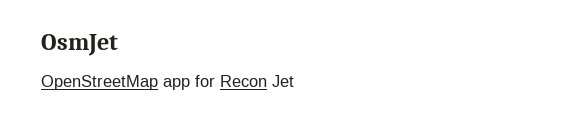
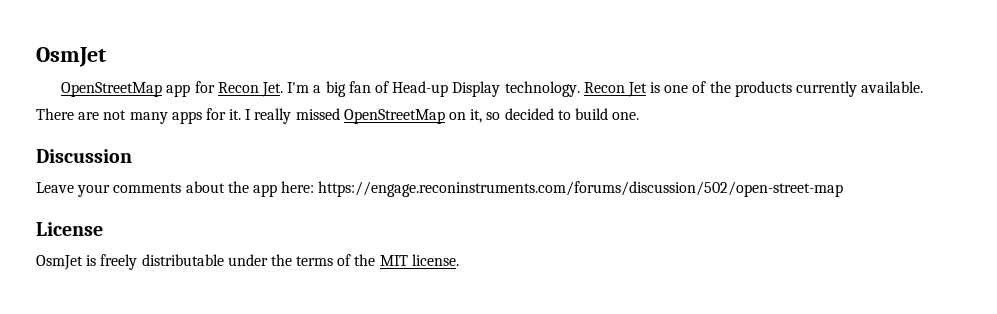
- OpenStreetMap app for Recon Jet
+ OpenStreetMap app for Recon Jet. I'm a big fan of Head-up Display technology. Recon Jet is one of the products currently available. There are not many apps for it. I really missed OpenStreetMap on it, so decided to build one.
+ Discussion
+ Leave your comments about the app here: https://engage.reconinstruments.com/forums/discussion/502/open-street-map
+ License
+ OsmJet is freely distributable under the terms of the MIT license.

